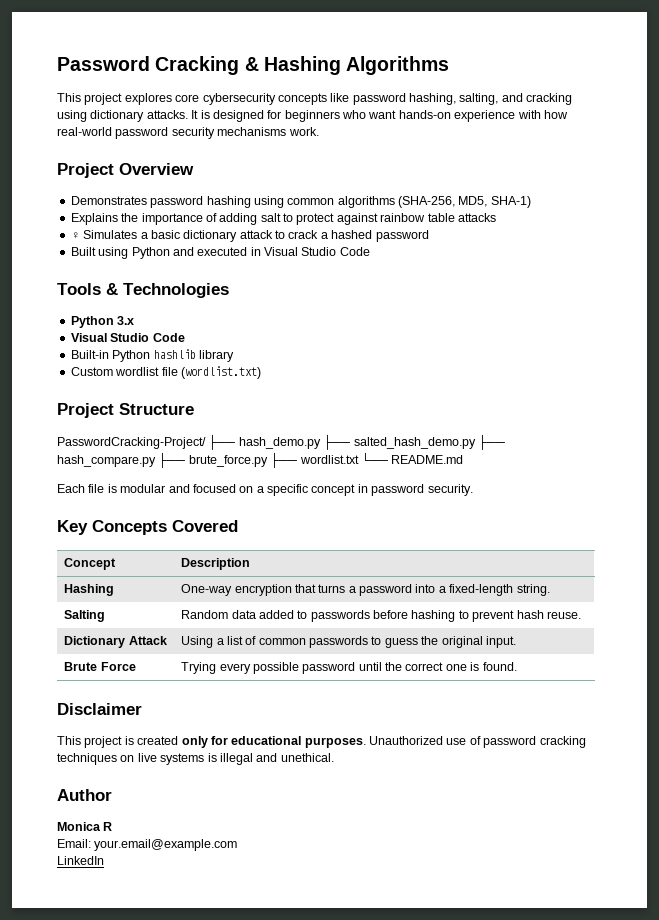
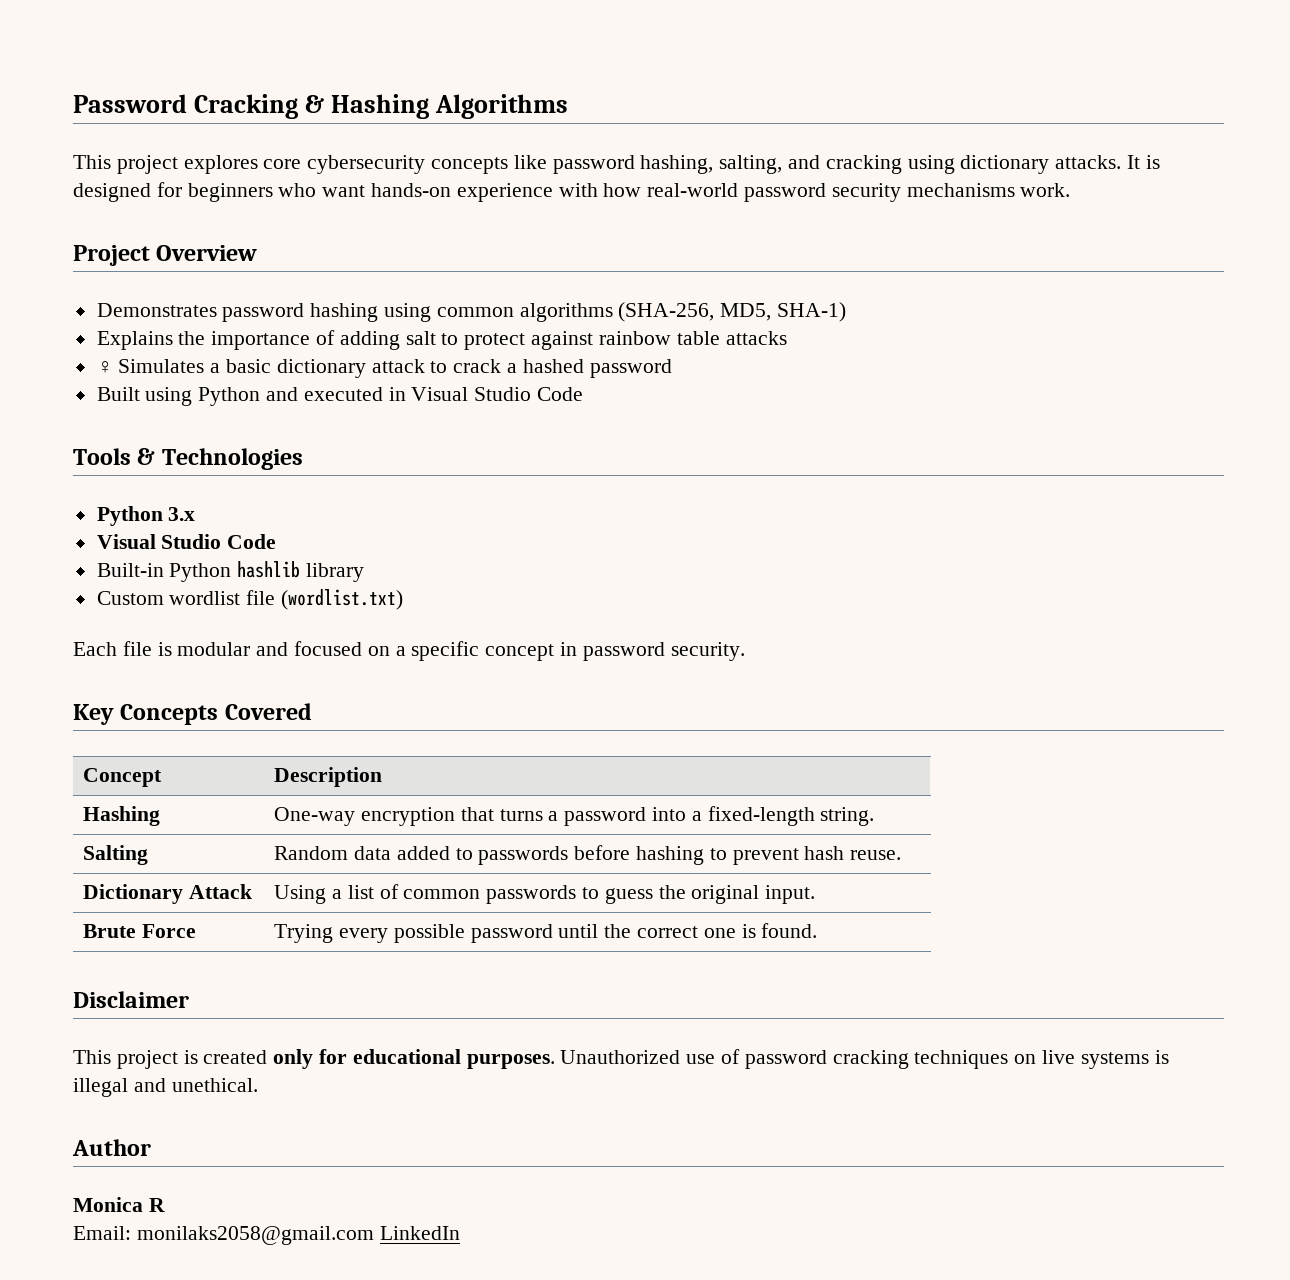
- Project Structure
- PasswordCracking-Project/ ├── hash_demo.py ├── salted_hash_demo.py ├── hash_compare.py ├── brute_force.py ├── wordlist.txt └── README.md
- Email: your.email@example.com
- LinkedIn
+ Email: monilaks2058@gmail.com LinkedIn

